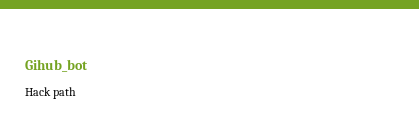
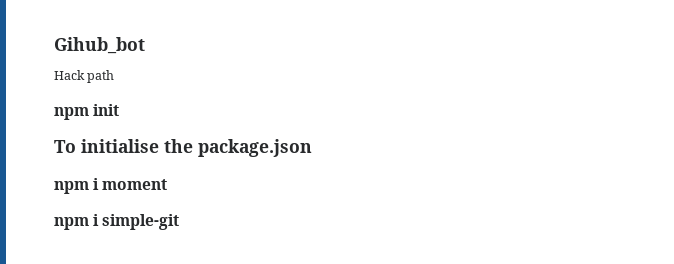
+ npm init
+ To initialise the package.json
+ npm i moment
+ npm i simple-git

